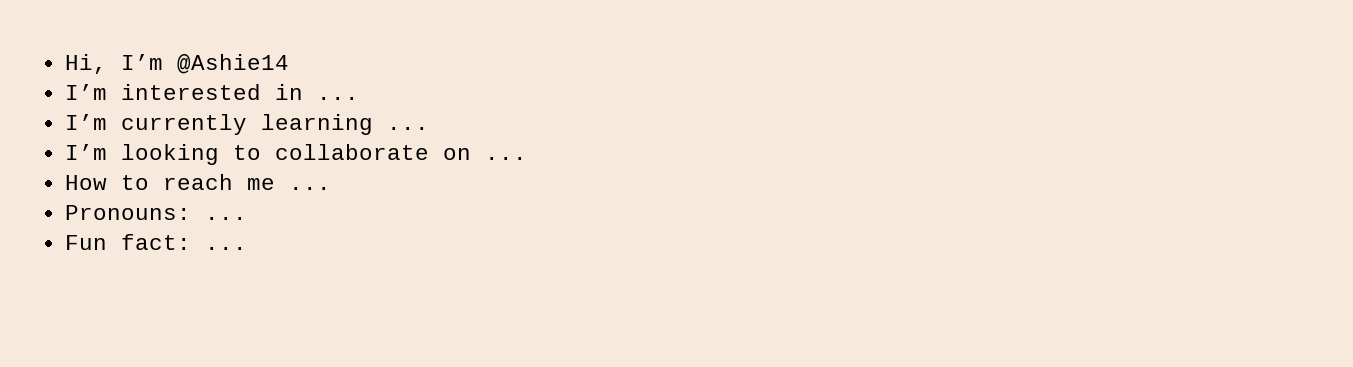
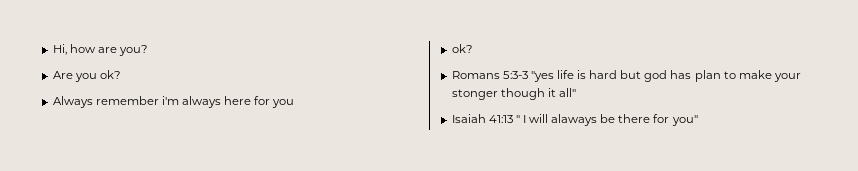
- Hi, I’m @Ashie14
- I’m interested in ...
- I’m currently learning ...
- I’m looking to collaborate on ...
- How to reach me ...
- Pronouns: ...
- Fun fact: ...
+ Hi, how are you?
+ Are you ok?
+ Always remember i'm always here for you
+ ok?
+ Romans 5:3-3 "yes life is hard but god has plan to make your stonger though it all"
+ Isaiah 41:13 " I will alaways be there for you"

